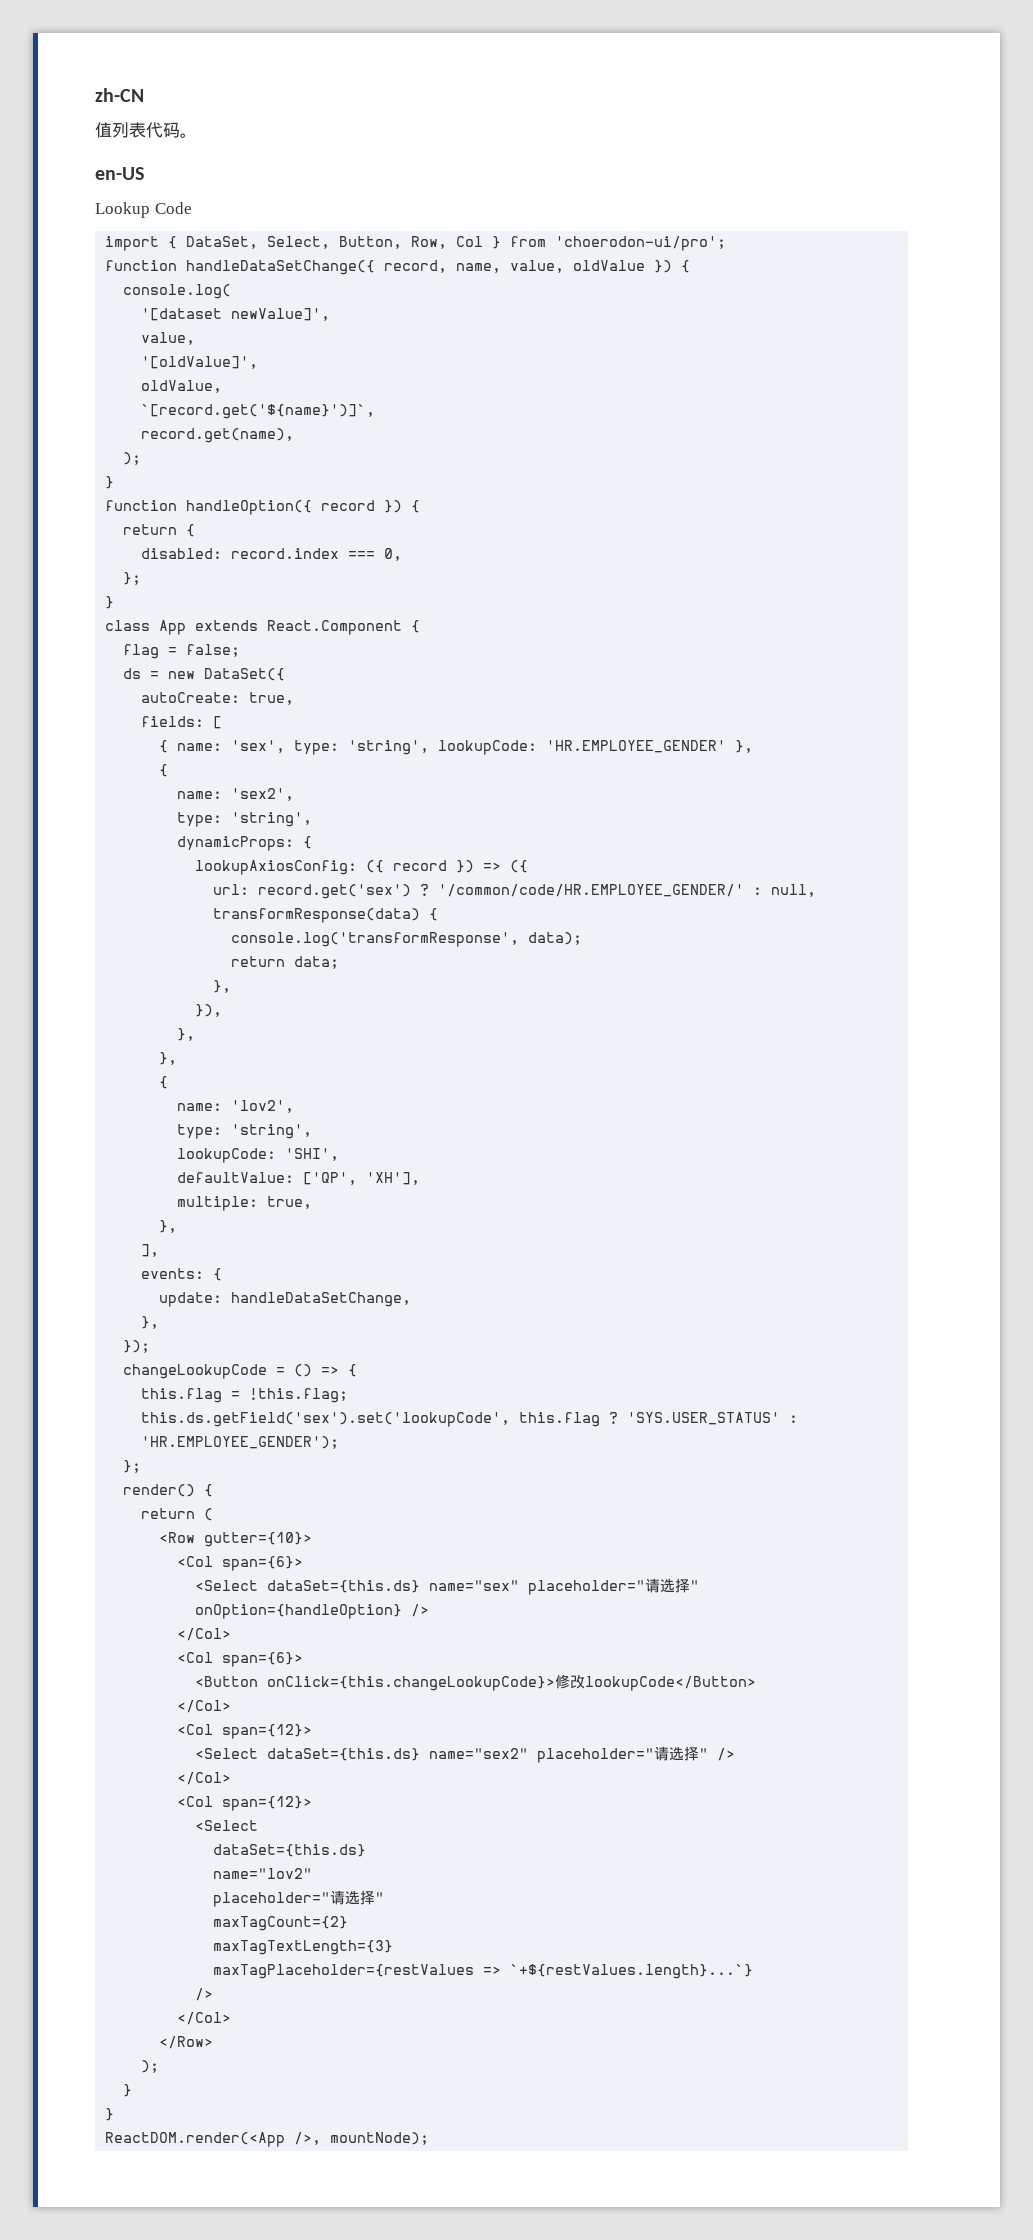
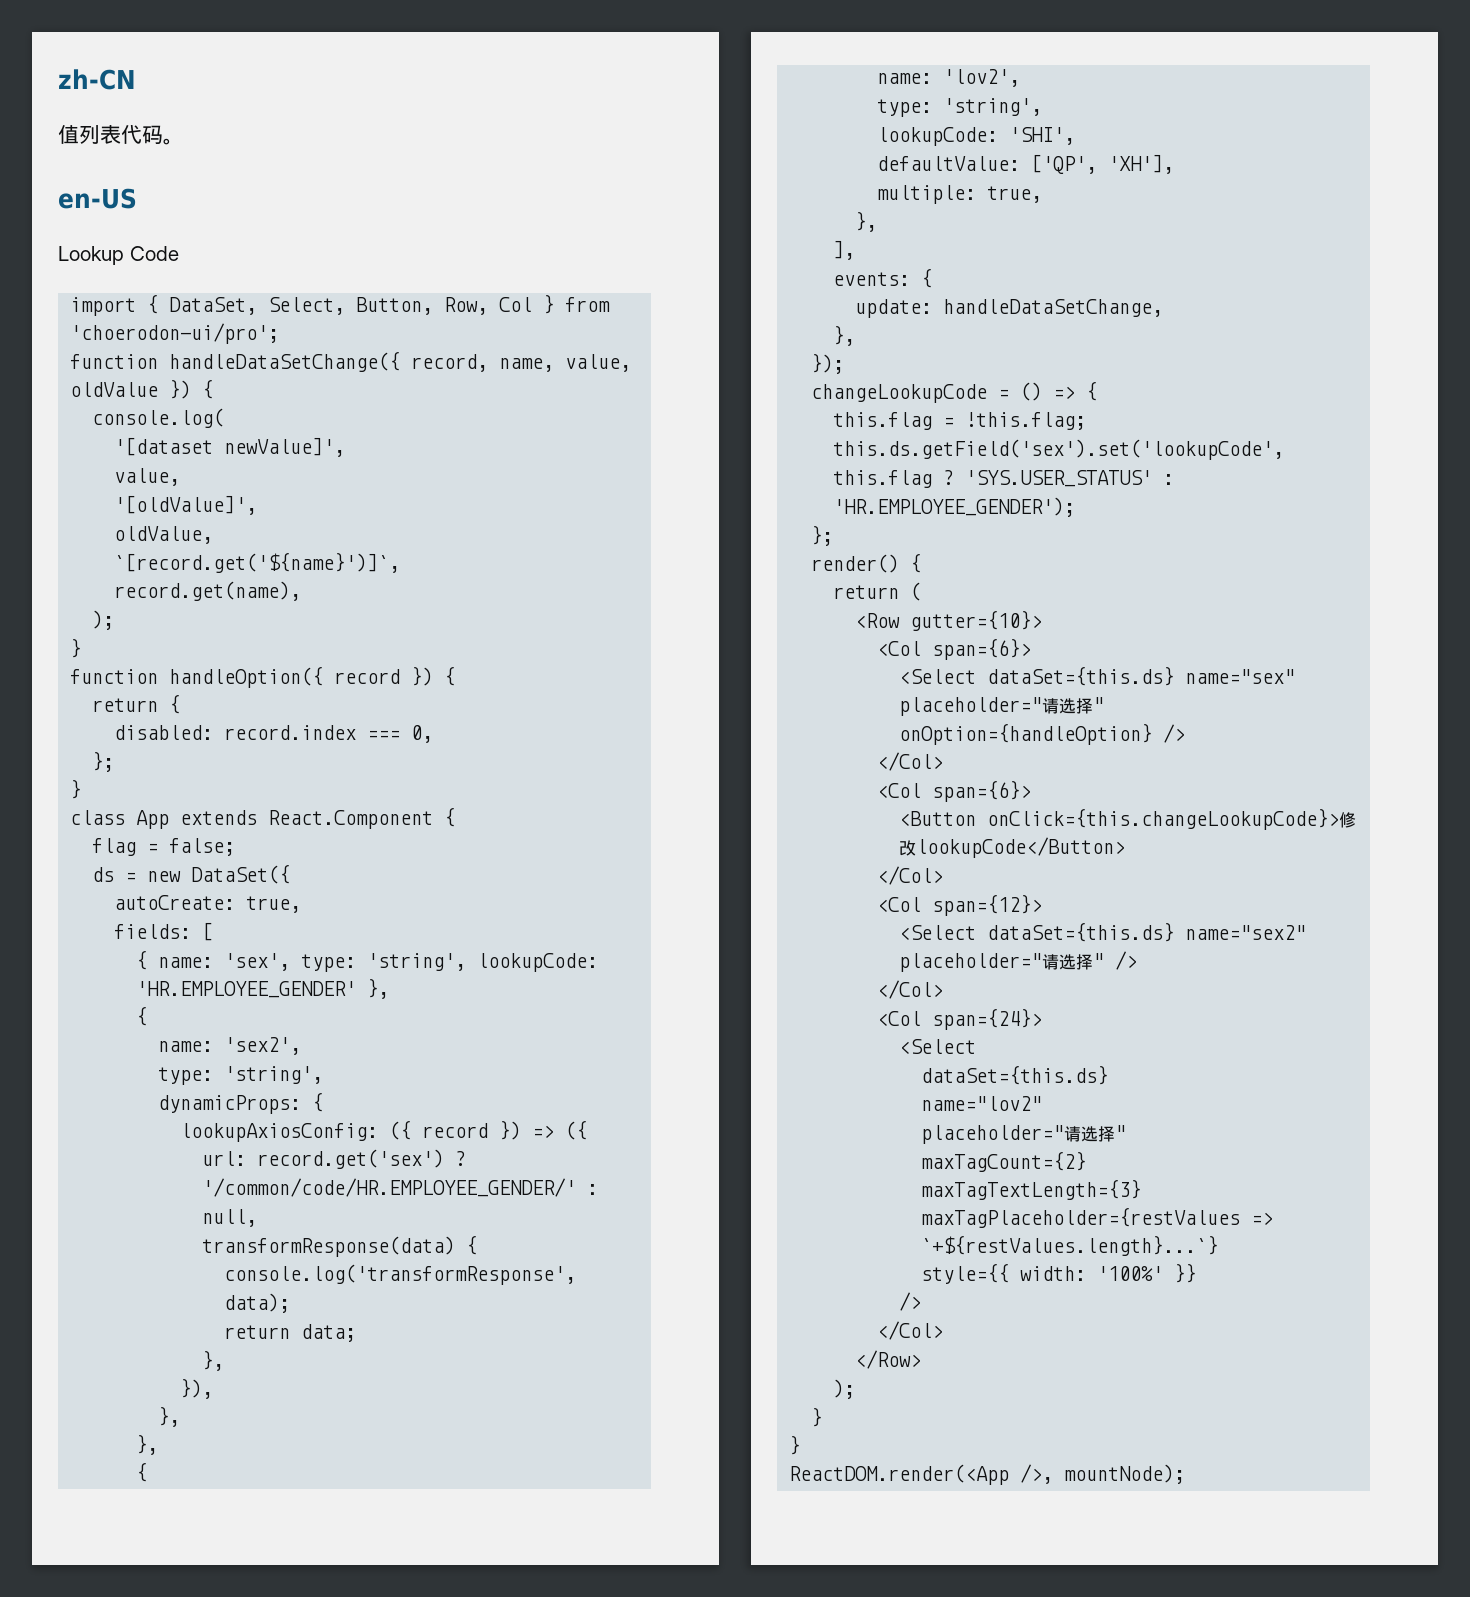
  <Select dataSet={this.ds} name="sex2" placeholder="请选择" />
  </Col>
- <Col span={12}>
+ <Col span={24}>
+ style={{ width: '100%' }}

